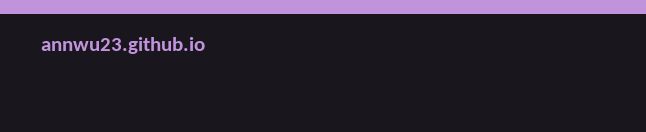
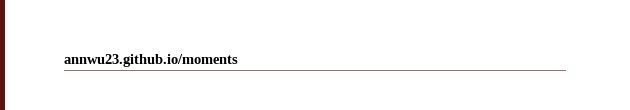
- annwu23.github.io
+ annwu23.github.io/moments

